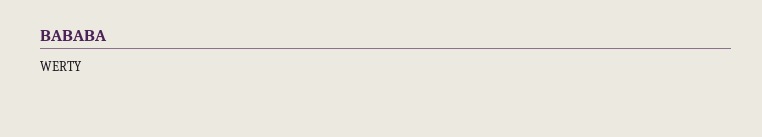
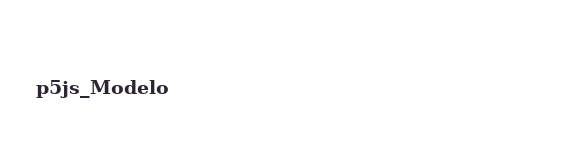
- BABABA
- WERTY
+ p5js_Modelo

